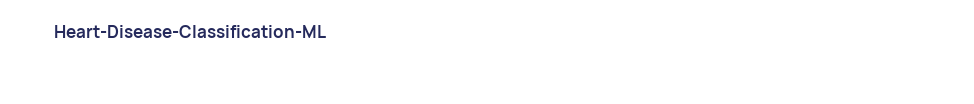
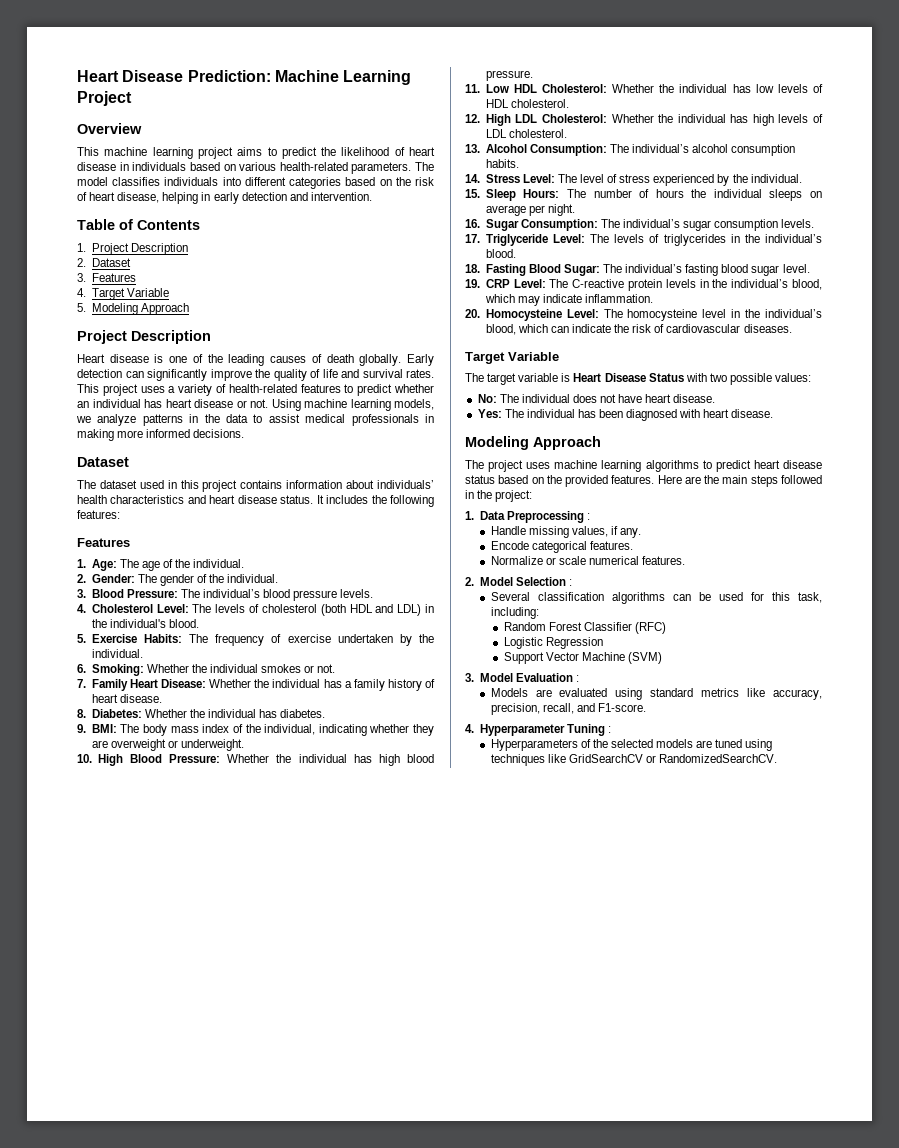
- Heart-Disease-Classification-ML
+ Heart Disease Prediction: Machine Learning Project
+ Overview
+ This machine learning project aims to predict the likelihood of heart disease in individuals based on various health-related parameters. The model classifies individuals into different categories based on the risk of heart disease, helping in early detection and intervention.
+ Table of Contents
+ 1. Project Description
+ 2. Dataset
+ 3. Features
+ 4. Target Variable
+ 5. Modeling Approach
+ Project Description
+ Heart disease is one of the leading causes of death globally. Early detection can significantly improve the quality of life and survival rates. This project uses a variety of health-related features to predict whether an individual has heart disease or not. Using machine learning models, we analyze patterns in the data to assist medical professionals in making more informed decisions.
+ Dataset
+ The dataset used in this project contains information about individuals’ health characteristics and heart disease status. It includes the following features:
+ Features
+ 1. Age: The age of the individual.
+ 2. Gender: The gender of the individual.
+ 3. Blood Pressure: The individual’s blood pressure levels.
+ 4. Cholesterol Level: The levels of cholesterol (both HDL and LDL) in the individual's blood.
+ 5. Exercise Habits: The frequency of exercise undertaken by the individual.
+ 6. Smoking: Whether the individual smokes or not.
+ 7. Family Heart Disease: Whether the individual has a family history of heart disease.
+ 8. Diabetes: Whether the individual has diabetes.
+ 9. BMI: The body mass index of the individual, indicating whether they are overweight or underweight.
+ 10. High Blood Pressure: Whether the individual has high blood pressure.
+ 11. Low HDL Cholesterol: Whether the individual has low levels of HDL cholesterol.
+ 12. High LDL Cholesterol: Whether the individual has high levels of LDL cholesterol.
+ 13. Alcohol Consumption: The individual’s alcohol consumption habits.
+ 14. Stress Level: The level of stress experienced by the individual.
+ 15. Sleep Hours: The number of hours the individual sleeps on average per night.
+ 16. Sugar Consumption: The individual’s sugar consumption levels.
+ 17. Triglyceride Level: The levels of triglycerides in the individual’s blood.
+ 18. Fasting Blood Sugar: The individual’s fasting blood sugar level.
+ 19. CRP Level: The C-reactive protein levels in the individual’s blood, which may indicate inflammation.
+ 20. Homocysteine Level: The homocysteine level in the individual’s blood, which can indicate the risk of cardiovascular diseases.
+ Target Variable
+ The target variable is Heart Disease Status with two possible values:
+ No: The individual does not have heart disease.
+ Yes: The individual has been diagnosed with heart disease.
+ Modeling Approach
+ The project uses machine learning algorithms to predict heart disease status based on the provided features. Here are the main steps followed in the project:
+ 1. Data Preprocessing :
+ Handle missing values, if any.
+ Encode categorical features.
+ Normalize or scale numerical features.
+ 2. Model Selection :
+ Several classification algorithms can be used for this task, including:
+ Random Forest Classifier (RFC)
+ Logistic Regression
+ Support Vector Machine (SVM)
+ 3. Model Evaluation :
+ Models are evaluated using standard metrics like accuracy, precision, recall, and F1-score.
+ 4. Hyperparameter Tuning :
+ Hyperparameters of the selected models are tuned using techniques like GridSearchCV or RandomizedSearchCV.

